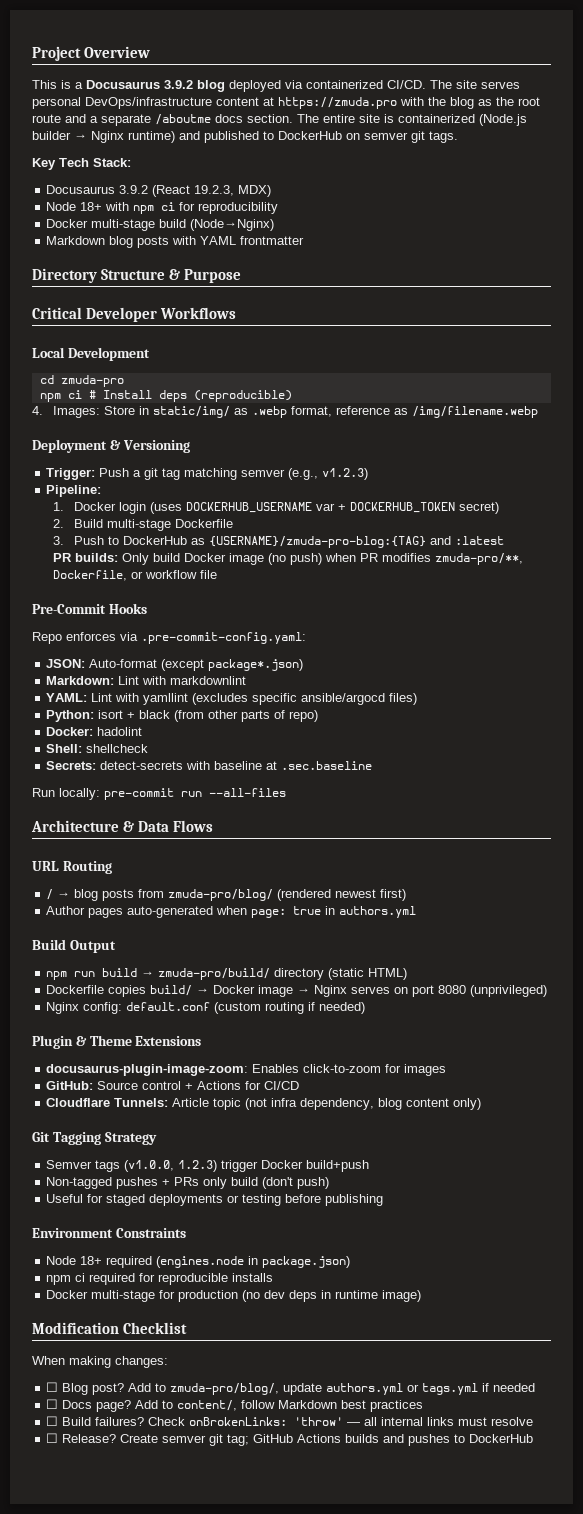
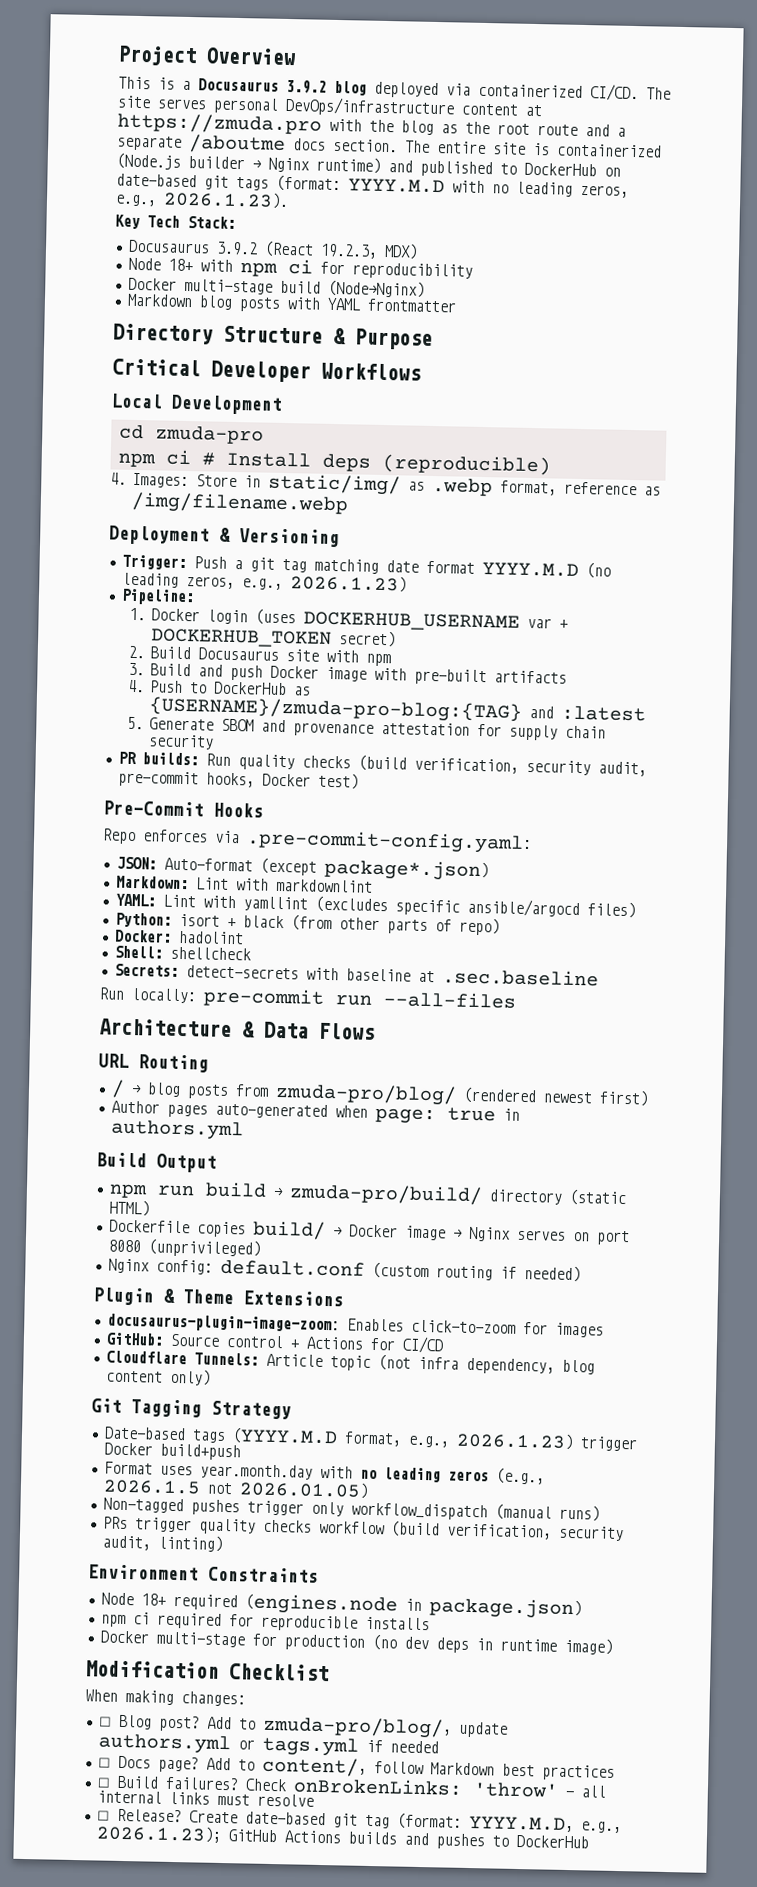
- The entire site is containerized (Node.js builder → Nginx runtime) and published to DockerHub on semver git tags.
+ The entire site is containerized (Node.js builder → Nginx runtime) and published to DockerHub on date-based git tags (format: YYYY.M.D with no leading zeros, e.g., 2026.1.23).
- Trigger: Push a git tag matching semver (e.g., v1.2.3)
+ Trigger: Push a git tag matching date format YYYY.M.D (no leading zeros, e.g., 2026.1.23)
- 2. Build multi-stage Dockerfile
- 3. Push to DockerHub as {USERNAME}/zmuda-pro-blog:{TAG} and :latest
+ 2. Build Docusaurus site with npm
+ 3. Build and push Docker image with pre-built artifacts
+ 4. Push to DockerHub as {USERNAME}/zmuda-pro-blog:{TAG} and :latest
- PR builds: Only build Docker image (no push) when PR modifies zmuda-pro/**, Dockerfile, or workflow file
+ 5. Generate SBOM and provenance attestation for supply chain security
+ PR builds: Run quality checks (build verification, security audit, pre-commit hooks, Docker test)
- Semver tags (v1.0.0, 1.2.3) trigger Docker build+push
- Non-tagged pushes + PRs only build (don't push)
- Useful for staged deployments or testing before publishing
+ Date-based tags (YYYY.M.D format, e.g., 2026.1.23) trigger Docker build+push
+ Format uses year.month.day with no leading zeros (e.g., 2026.1.5 not 2026.01.05)
+ Non-tagged pushes trigger only workflow_dispatch (manual runs)
+ PRs trigger quality checks workflow (build verification, security audit, linting)
- Create semver git tag; GitHub Actions builds and pushes to DockerHub
+ Create date-based git tag (format: YYYY.M.D, e.g., 2026.1.23); GitHub Actions builds and pushes to DockerHub

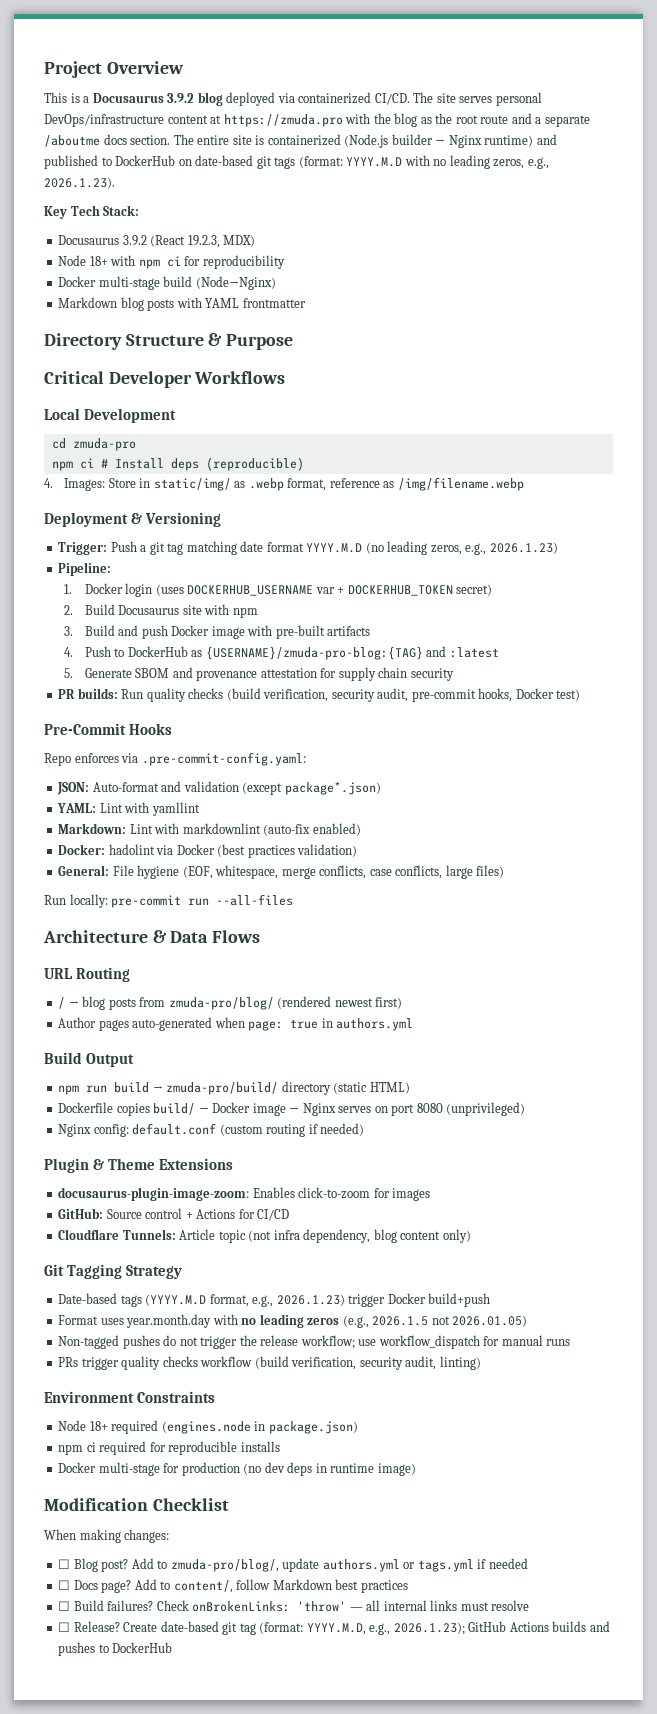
- JSON: Auto-format (except package*.json)
+ JSON: Auto-format and validation (except package*.json)
+ YAML: Lint with yamllint
- Markdown: Lint with markdownlint
- YAML: Lint with yamllint (excludes specific ansible/argocd files)
- Python: isort + black (from other parts of repo)
- Docker: hadolint
- Shell: shellcheck
- Secrets: detect-secrets with baseline at .sec.baseline
+ Markdown: Lint with markdownlint (auto-fix enabled)
+ Docker: hadolint via Docker (best practices validation)
+ General: File hygiene (EOF, whitespace, merge conflicts, case conflicts, large files)
- Non-tagged pushes trigger only workflow_dispatch (manual runs)
+ Non-tagged pushes do not trigger the release workflow; use workflow_dispatch for manual runs

